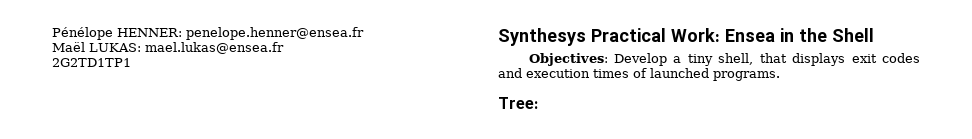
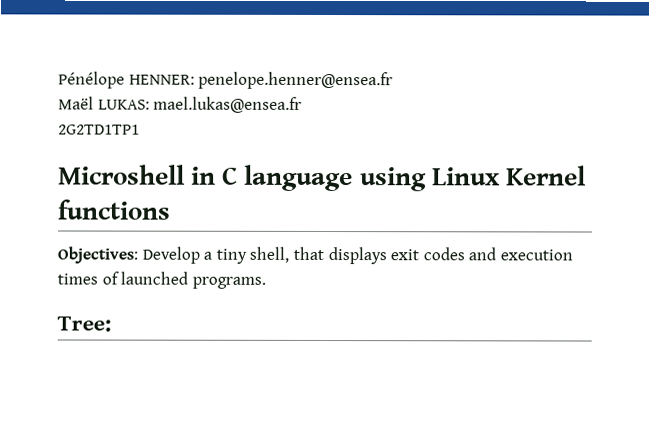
- Synthesys Practical Work: Ensea in the Shell
+ Microshell in C language using Linux Kernel functions

